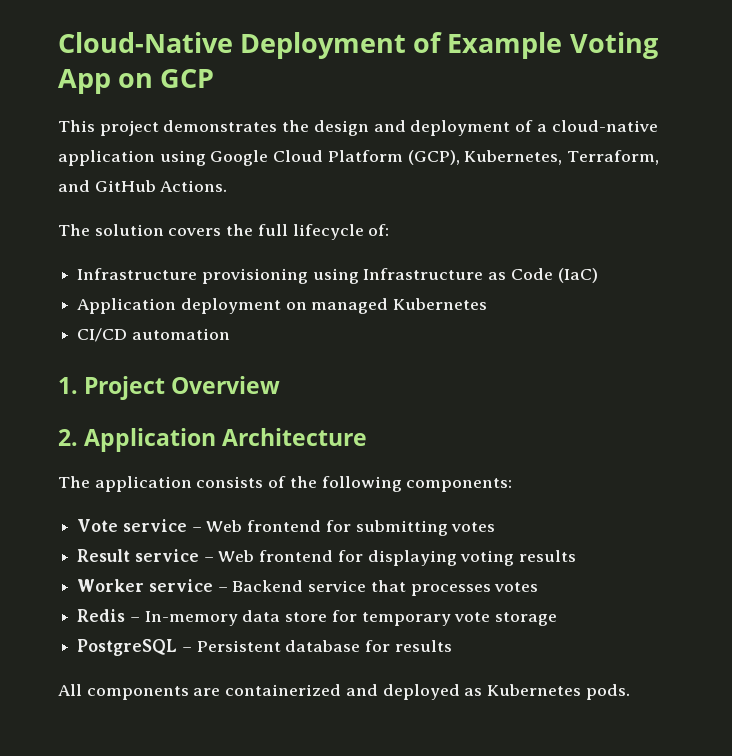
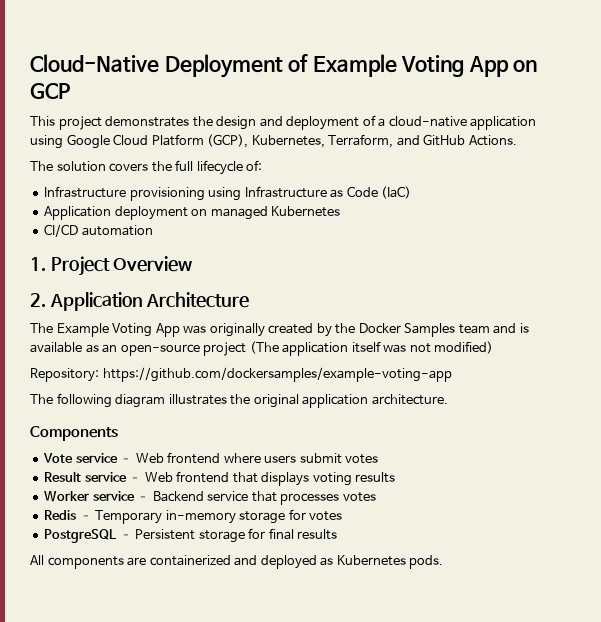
- The application consists of the following components:
+ The Example Voting App was originally created by the Docker Samples team and is available as an open-source project (The application itself was not modified)
+ Repository: https://github.com/dockersamples/example-voting-app
+ The following diagram illustrates the original application architecture.
+ Components
- Vote service – Web frontend for submitting votes
+ Vote service – Web frontend where users submit votes
- Result service – Web frontend for displaying voting results
+ Result service – Web frontend that displays voting results
- Redis – In-memory data store for temporary vote storage
+ Redis – Temporary in-memory storage for votes
- PostgreSQL – Persistent database for results
+ PostgreSQL – Persistent storage for final results

